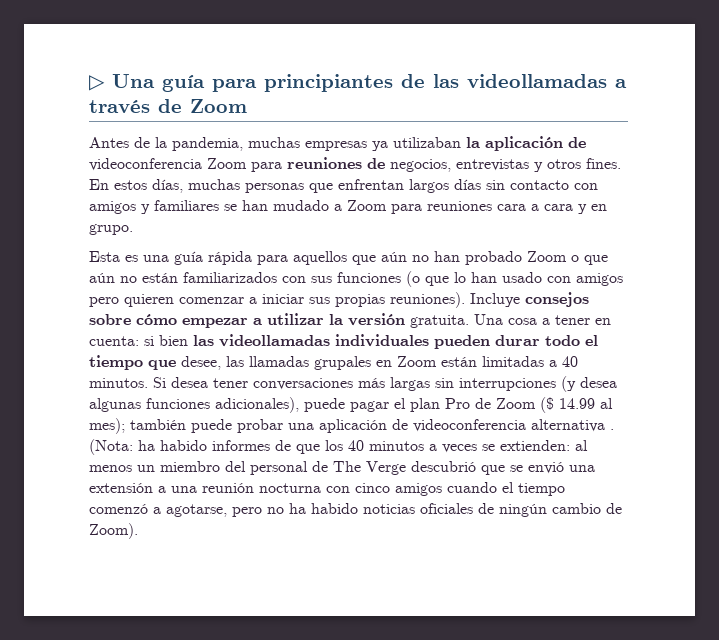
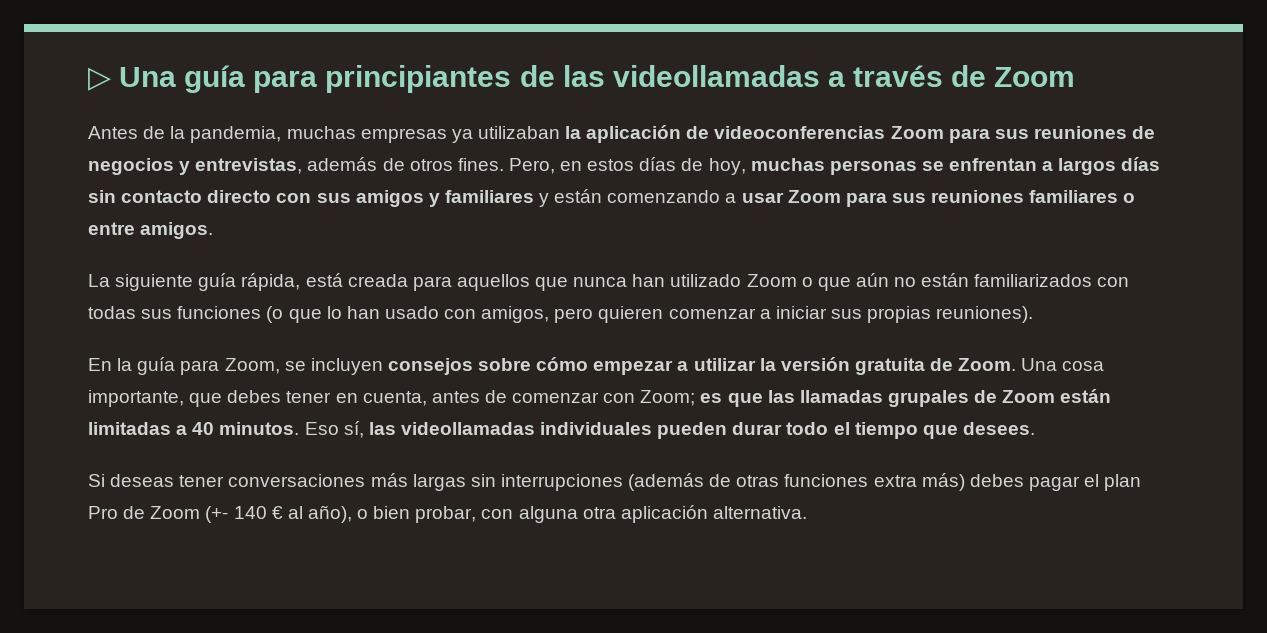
- Antes de la pandemia, muchas empresas ya utilizaban la aplicación de videoconferencia Zoom para reuniones de negocios, entrevistas y otros fines. En estos días, muchas personas que enfrentan largos días sin contacto con amigos y familiares se han mudado a Zoom para reuniones cara a cara y en grupo.
- Esta es una guía rápida para aquellos que aún no han probado Zoom o que aún no están familiarizados con sus funciones (o que lo han usado con amigos pero quieren comenzar a iniciar sus propias reuniones). Incluye consejos sobre cómo empezar a utilizar la versión gratuita. Una cosa a tener en cuenta: si bien las videollamadas individuales pueden durar todo el tiempo que desee, las llamadas grupales en Zoom están limitadas a 40 minutos. Si desea tener conversaciones más largas sin interrupciones (y desea algunas funciones adicionales), puede pagar el plan Pro de Zoom ($ 14.99 al mes); también puede probar una aplicación de videoconferencia alternativa . (Nota: ha habido informes de que los 40 minutos a veces se extienden: al menos un miembro del personal de The Verge descubrió que se envió una extensión a una reunión nocturna con cinco amigos cuando el tiempo comenzó a agotarse, pero no ha habido noticias oficiales de ningún cambio de Zoom).
+ Antes de la pandemia, muchas empresas ya utilizaban la aplicación de videoconferencias Zoom para sus reuniones de negocios y entrevistas, además de otros fines. Pero, en estos días de hoy, muchas personas se enfrentan a largos días sin contacto directo con sus amigos y familiares y están comenzando a usar Zoom para sus reuniones familiares o entre amigos.
+ La siguiente guía rápida, está creada para aquellos que nunca han utilizado Zoom o que aún no están familiarizados con todas sus funciones (o que lo han usado con amigos, pero quieren comenzar a iniciar sus propias reuniones).
+ En la guía para Zoom, se incluyen consejos sobre cómo empezar a utilizar la versión gratuita de Zoom. Una cosa importante, que debes tener en cuenta, antes de comenzar con Zoom; es que las llamadas grupales de Zoom están limitadas a 40 minutos. Eso sí, las videollamadas individuales pueden durar todo el tiempo que desees.
+ Si deseas tener conversaciones más largas sin interrupciones (además de otras funciones extra más) debes pagar el plan Pro de Zoom (+- 140 € al año), o bien probar, con alguna otra aplicación alternativa.

